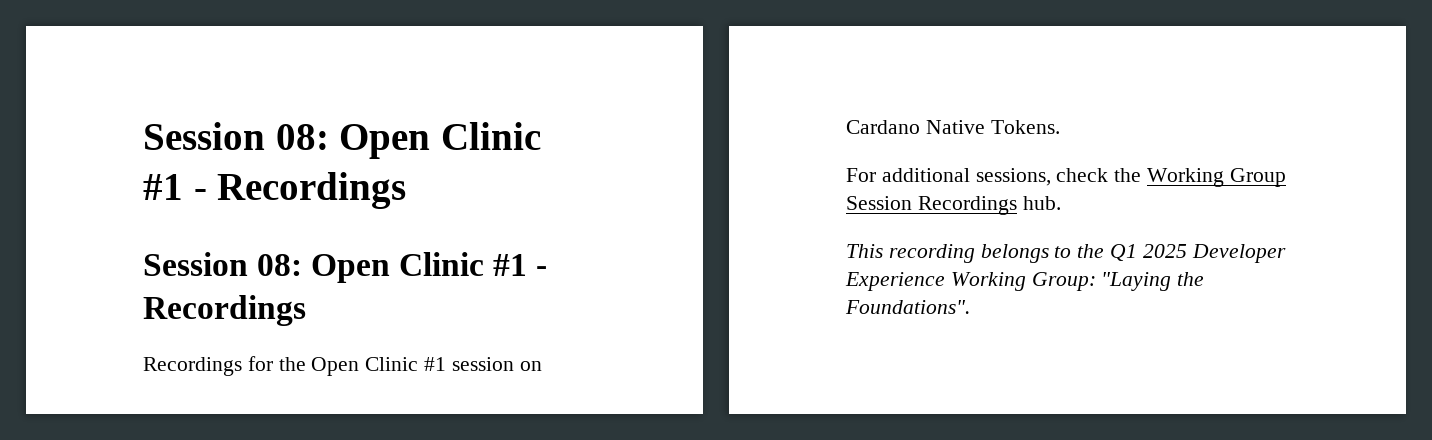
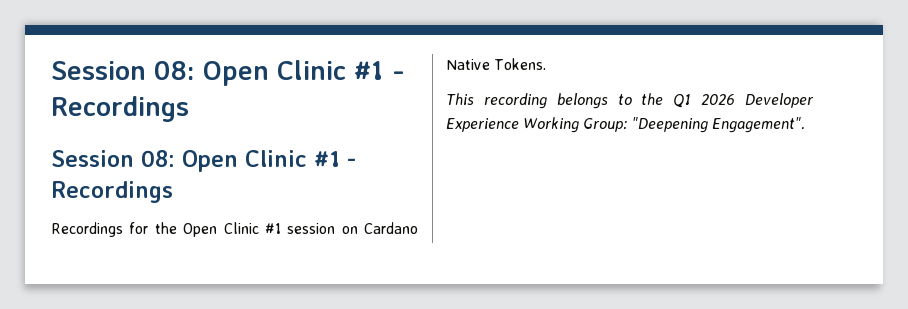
- For additional sessions, check the Working Group Session Recordings hub.
- This recording belongs to the Q1 2025 Developer Experience Working Group: "Laying the Foundations".
+ This recording belongs to the Q1 2026 Developer Experience Working Group: "Deepening Engagement".

